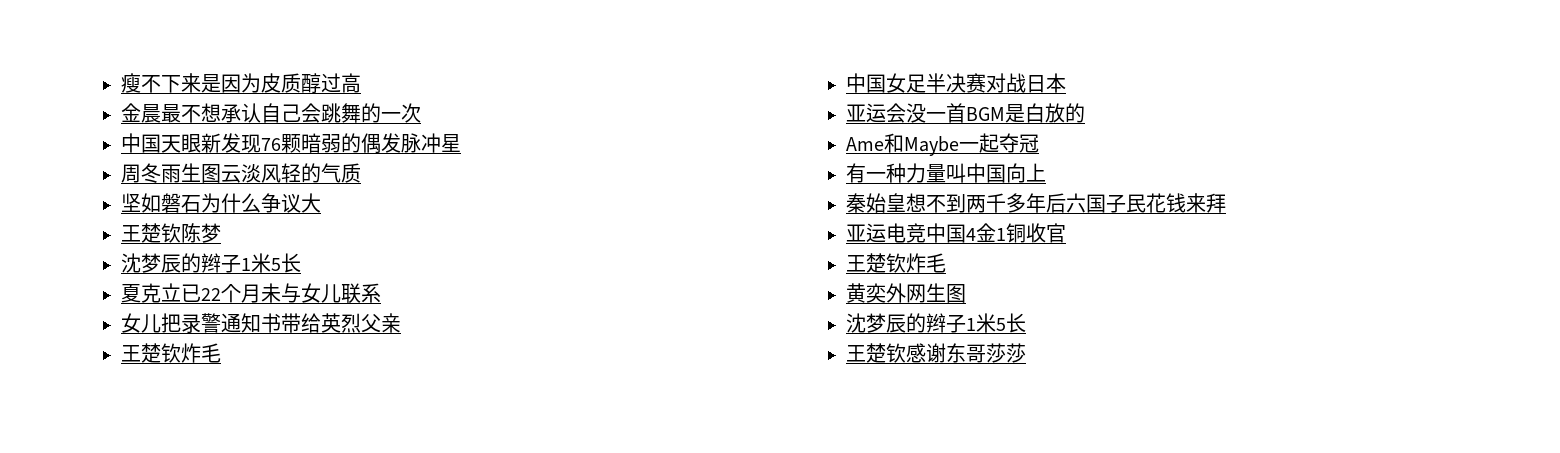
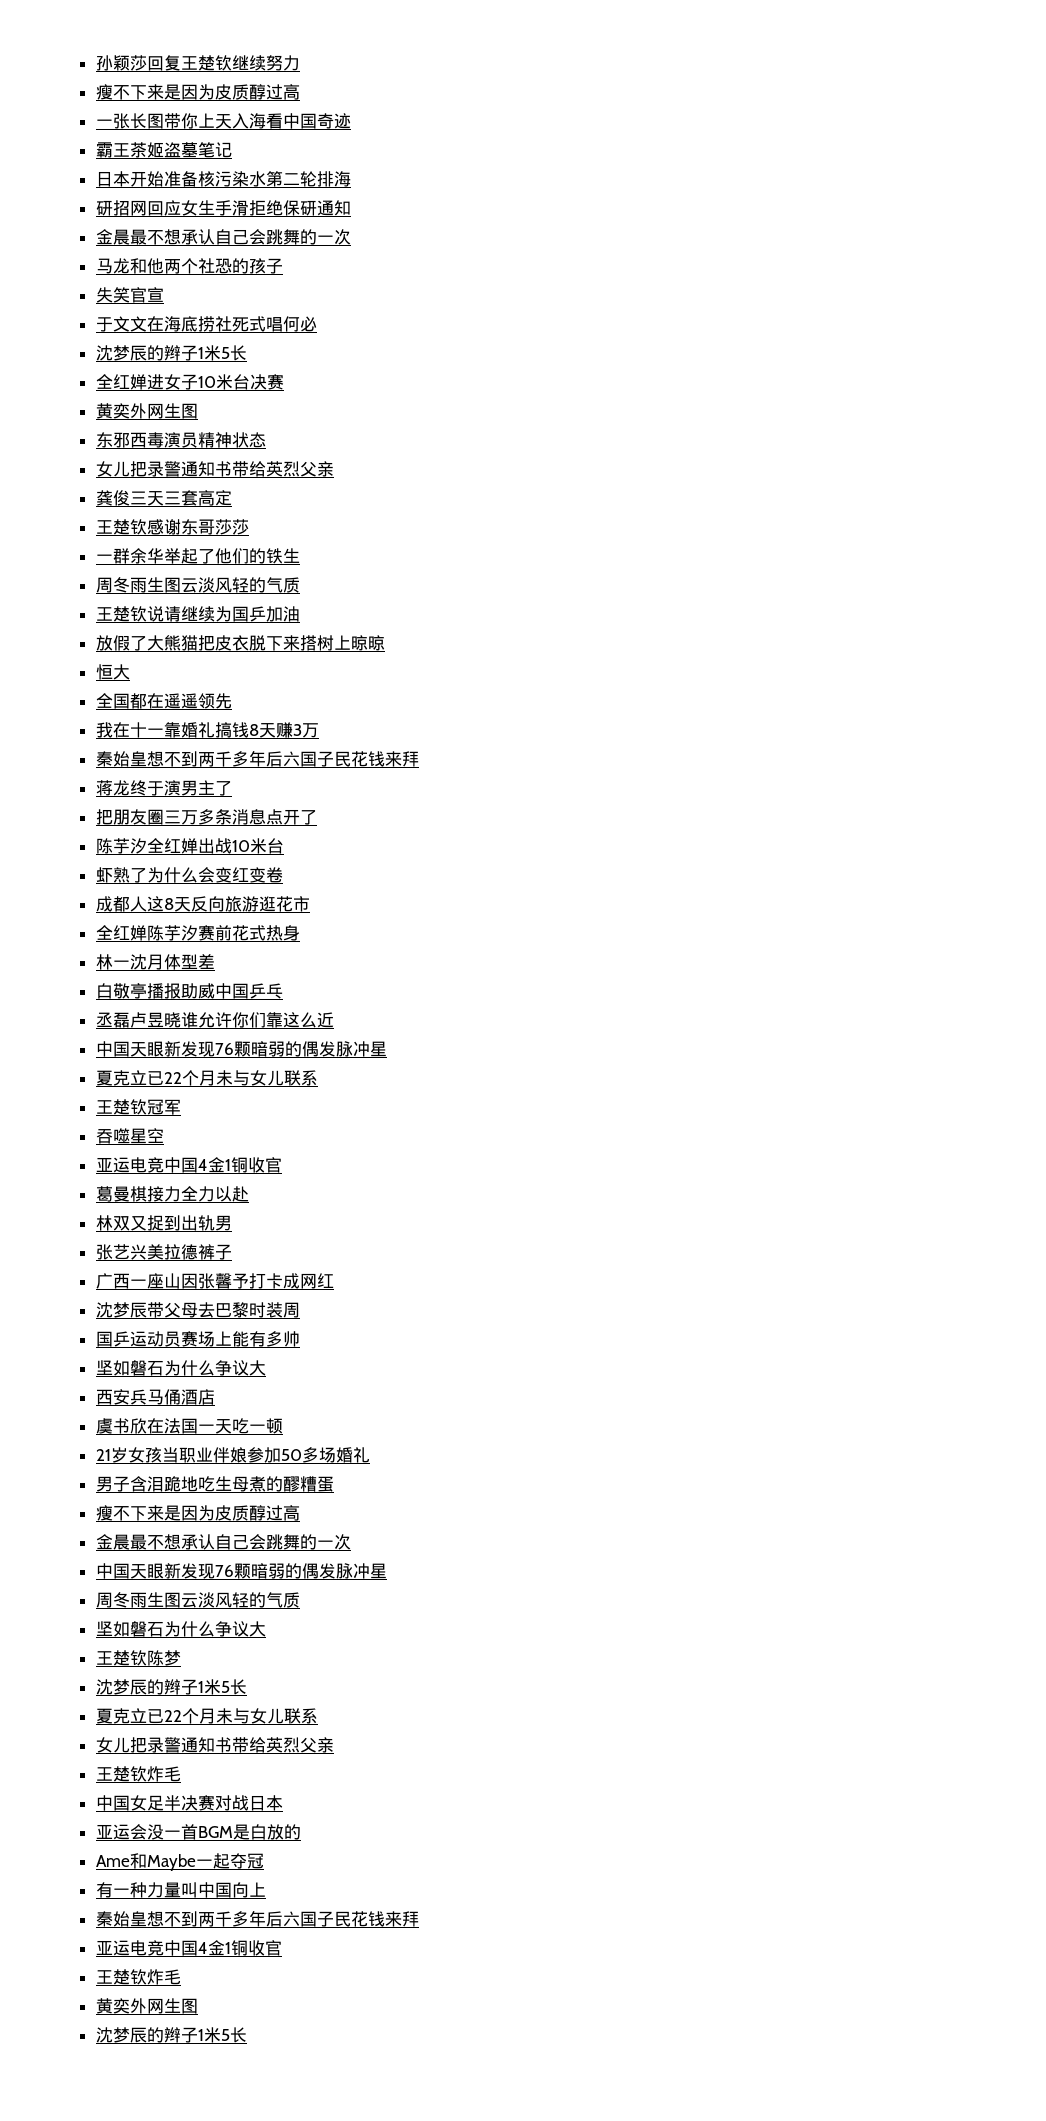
+ 孙颖莎回复王楚钦继续努力
+ 瘦不下来是因为皮质醇过高
+ 一张长图带你上天入海看中国奇迹
+ 霸王茶姬盗墓笔记
+ 日本开始准备核污染水第二轮排海
+ 研招网回应女生手滑拒绝保研通知
+ 金晨最不想承认自己会跳舞的一次
+ 马龙和他两个社恐的孩子
+ 失笑官宣
+ 于文文在海底捞社死式唱何必
+ 沈梦辰的辫子1米5长
+ 全红婵进女子10米台决赛
+ 黄奕外网生图
+ 东邪西毒演员精神状态
+ 女儿把录警通知书带给英烈父亲
+ 龚俊三天三套高定
+ 王楚钦感谢东哥莎莎
+ 一群余华举起了他们的铁生
+ 周冬雨生图云淡风轻的气质
+ 王楚钦说请继续为国乒加油
+ 放假了大熊猫把皮衣脱下来搭树上晾晾
+ 恒大
+ 全国都在遥遥领先
+ 我在十一靠婚礼搞钱8天赚3万
+ 秦始皇想不到两千多年后六国子民花钱来拜
+ 蒋龙终于演男主了
+ 把朋友圈三万多条消息点开了
+ 陈芋汐全红婵出战10米台
+ 虾熟了为什么会变红变卷
+ 成都人这8天反向旅游逛花市
+ 全红婵陈芋汐赛前花式热身
+ 林一沈月体型差
+ 白敬亭播报助威中国乒乓
+ 丞磊卢昱晓谁允许你们靠这么近
+ 中国天眼新发现76颗暗弱的偶发脉冲星
+ 夏克立已22个月未与女儿联系
+ 王楚钦冠军
+ 吞噬星空
+ 亚运电竞中国4金1铜收官
+ 葛曼棋接力全力以赴
+ 林双又捉到出轨男
+ 张艺兴美拉德裤子
+ 广西一座山因张馨予打卡成网红
+ 沈梦辰带父母去巴黎时装周
+ 国乒运动员赛场上能有多帅
+ 坚如磐石为什么争议大
+ 西安兵马俑酒店
+ 虞书欣在法国一天吃一顿
+ 21岁女孩当职业伴娘参加50多场婚礼
+ 男子含泪跪地吃生母煮的醪糟蛋
- 王楚钦感谢东哥莎莎

